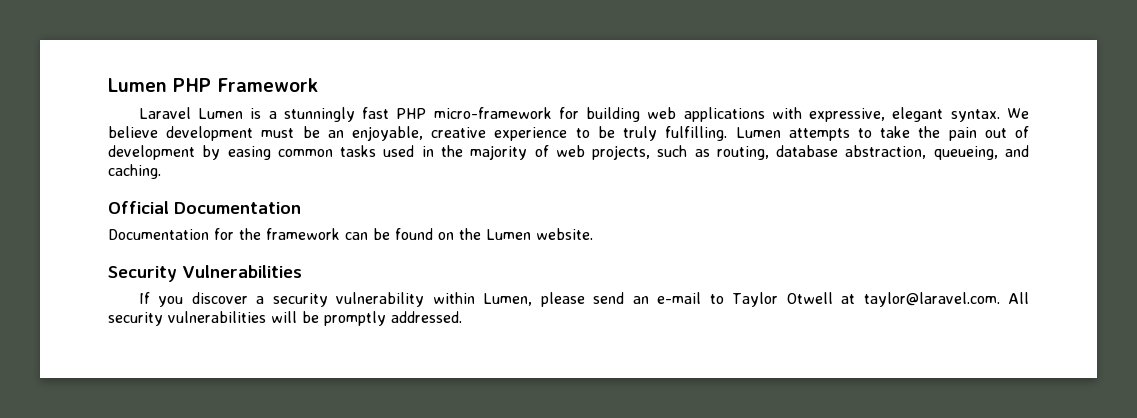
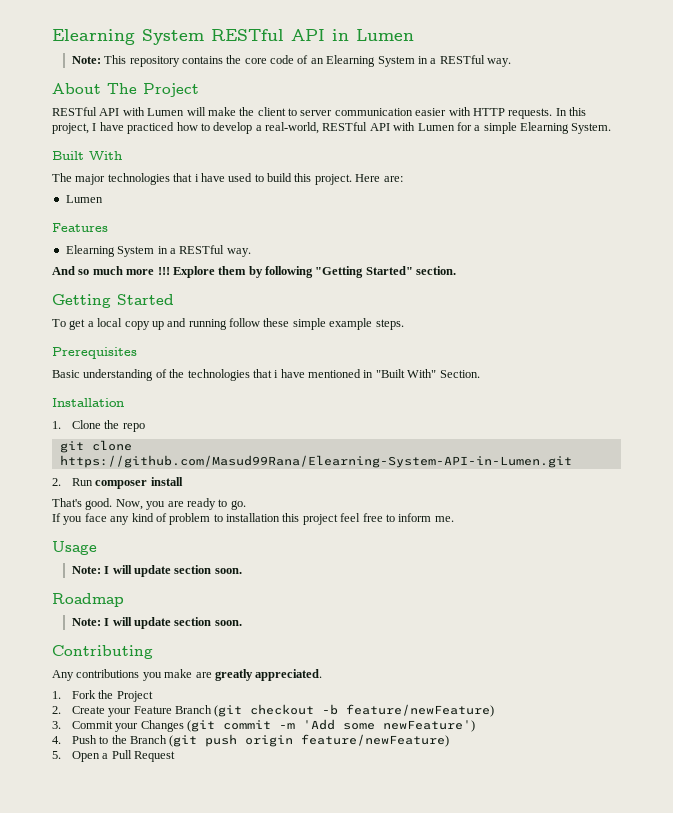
- Lumen PHP Framework
- Laravel Lumen is a stunningly fast PHP micro-framework for building web applications with expressive, elegant syntax. We believe development must be an enjoyable, creative experience to be truly fulfilling. Lumen attempts to take the pain out of development by easing common tasks used in the majority of web projects, such as routing, database abstraction, queueing, and caching.
- Official Documentation
- Documentation for the framework can be found on the Lumen website.
- Security Vulnerabilities
- If you discover a security vulnerability within Lumen, please send an e-mail to Taylor Otwell at taylor@laravel.com. All security vulnerabilities will be promptly addressed.
+ Elearning System RESTful API in Lumen
+ Note: This repository contains the core code of an Elearning System in a RESTful way.
+ About The Project
+ RESTful API with Lumen will make the client to server communication easier with HTTP requests. In this project, I have practiced how to develop a real-world, RESTful API with Lumen for a simple Elearning System.
+ Built With
+ The major technologies that i have used to build this project. Here are:
+ Lumen
+ Features
+ Elearning System in a RESTful way.
+ And so much more !!! Explore them by following "Getting Started" section.
+ Getting Started
+ To get a local copy up and running follow these simple example steps.
+ Prerequisites
+ Basic understanding of the technologies that i have mentioned in "Built With" Section.
+ Installation
+ 1. Clone the repo
+ git clone https://github.com/Masud99Rana/Elearning-System-API-in-Lumen.git
+ 2. Run composer install
+ That's good. Now, you are ready to go.
+ If you face any kind of problem to installation this project feel free to inform me.
+ Usage
+ Note: I will update section soon.
+ Roadmap
+ Note: I will update section soon.
+ Contributing
+ Any contributions you make are greatly appreciated.
+ 1. Fork the Project
+ 2. Create your Feature Branch (git checkout -b feature/newFeature)
+ 3. Commit your Changes (git commit -m 'Add some newFeature')
+ 4. Push to the Branch (git push origin feature/newFeature)
+ 5. Open a Pull Request

